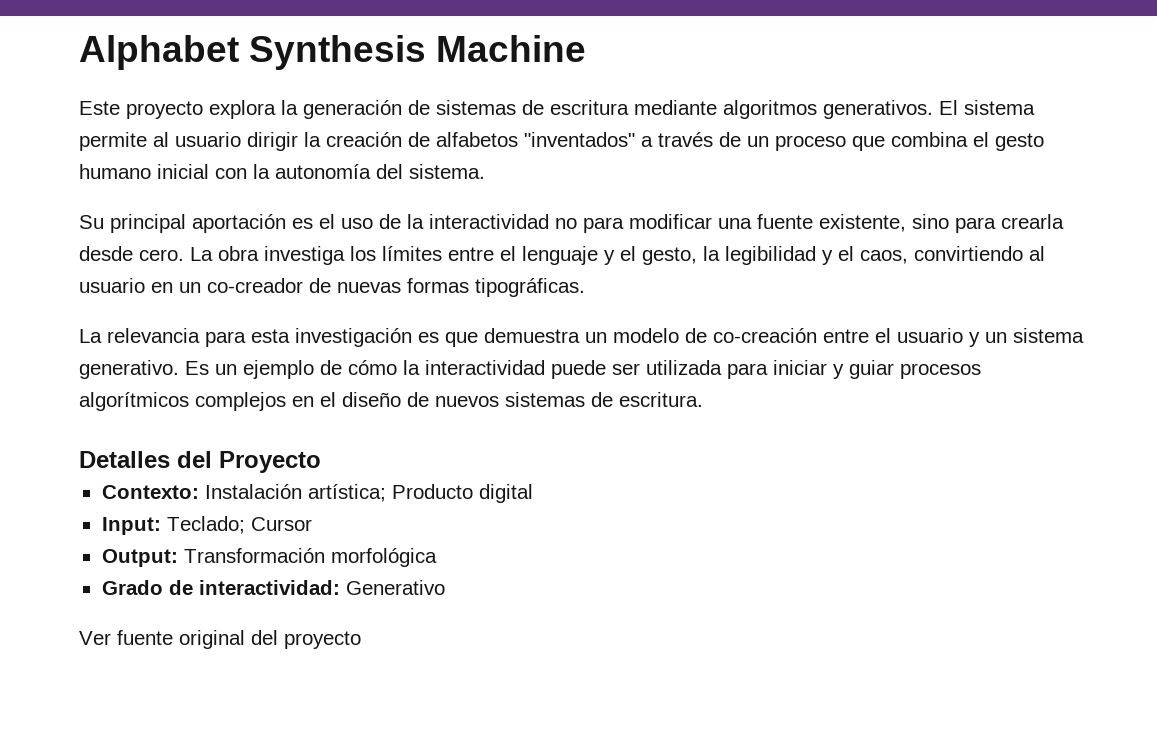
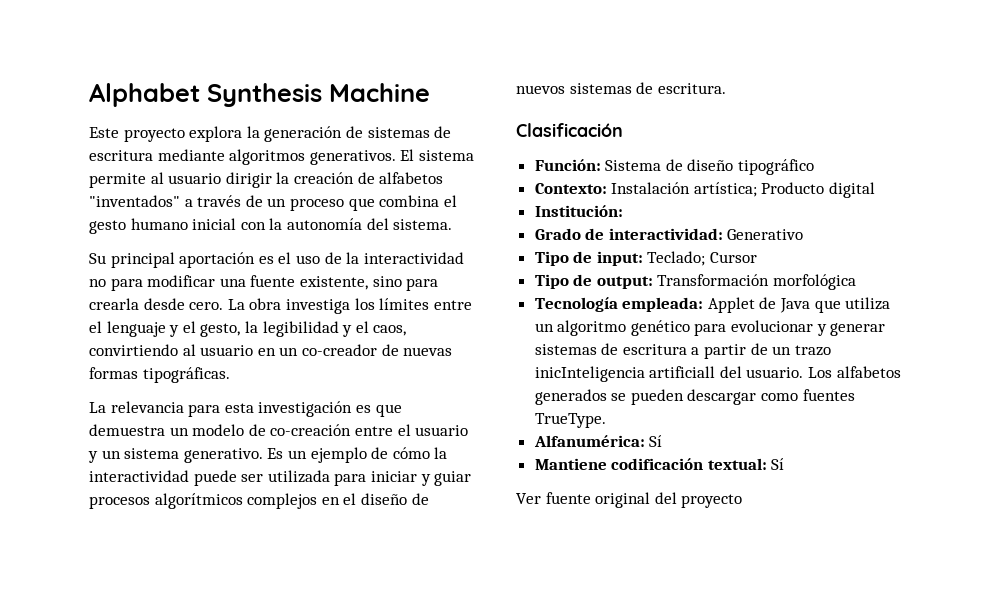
- Detalles del Proyecto
+ Clasificación
+ Función: Sistema de diseño tipográfico
- Input: Teclado; Cursor
- Output: Transformación morfológica
+ Institución:
  Grado de interactividad: Generativo
+ Tipo de input: Teclado; Cursor
+ Tipo de output: Transformación morfológica
+ Tecnología empleada: Applet de Java que utiliza un algoritmo genético para evolucionar y generar sistemas de escritura a partir de un trazo inicInteligencia artificiall del usuario. Los alfabetos generados se pueden descargar como fuentes TrueType.
+ Alfanumérica: Sí
+ Mantiene codificación textual: Sí

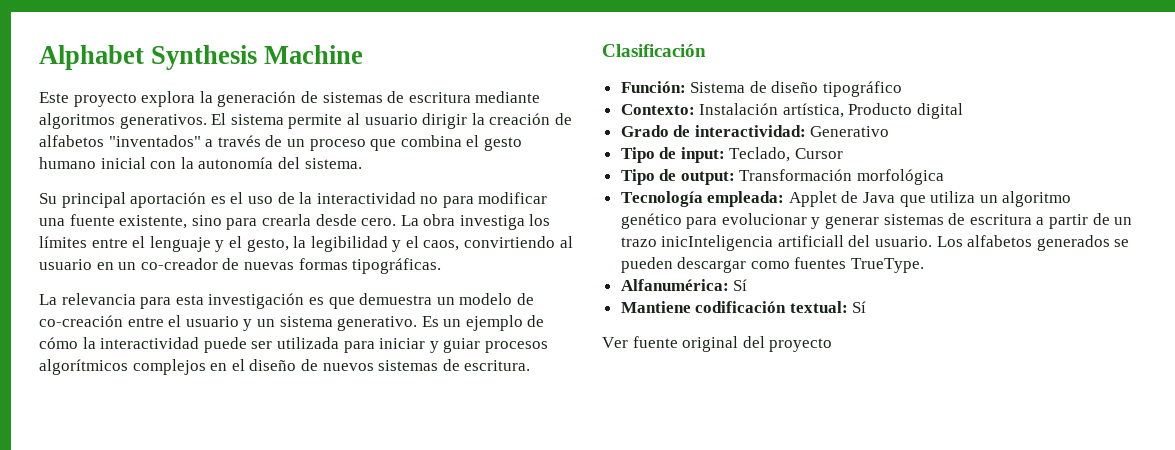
- Contexto: Instalación artística; Producto digital
+ Contexto: Instalación artística, Producto digital
- Institución:
- Tipo de input: Teclado; Cursor
+ Tipo de input: Teclado, Cursor

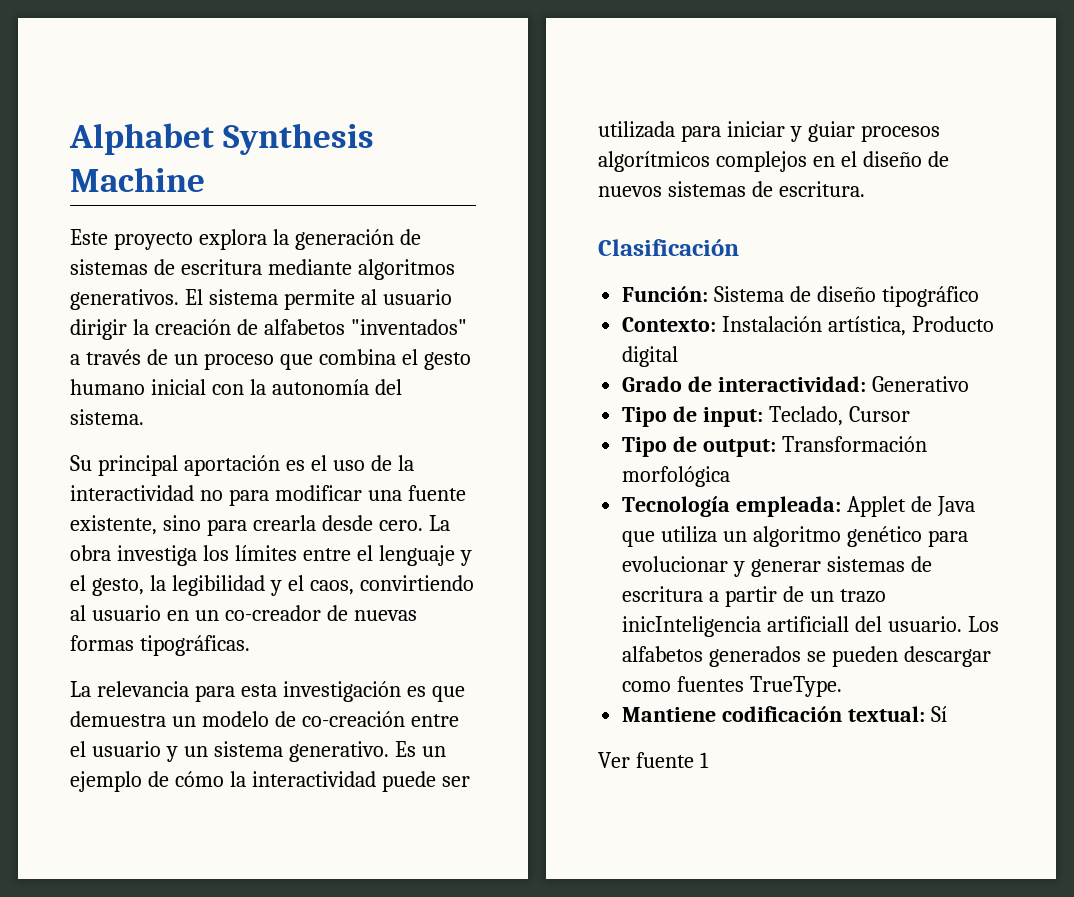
- Alfanumérica: Sí
- Ver fuente original del proyecto
+ Ver fuente 1

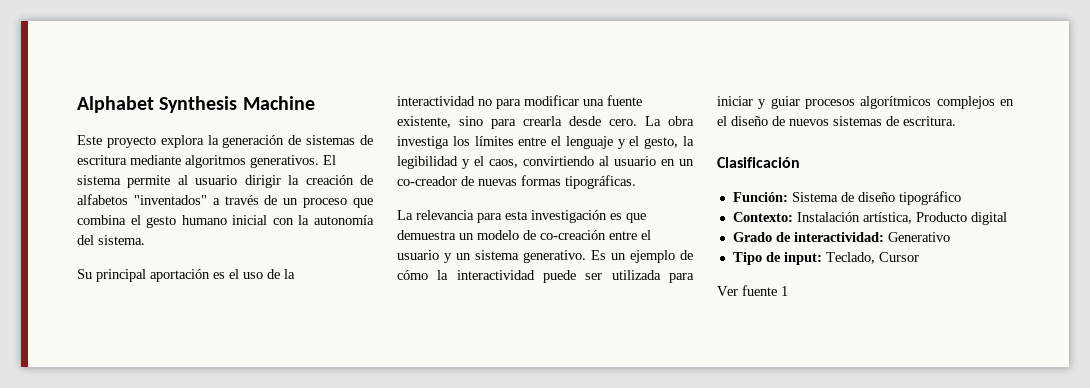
- Tipo de output: Transformación morfológica
- Tecnología empleada: Applet de Java que utiliza un algoritmo genético para evolucionar y generar sistemas de escritura a partir de un trazo inicInteligencia artificiall del usuario. Los alfabetos generados se pueden descargar como fuentes TrueType.
- Mantiene codificación textual: Sí

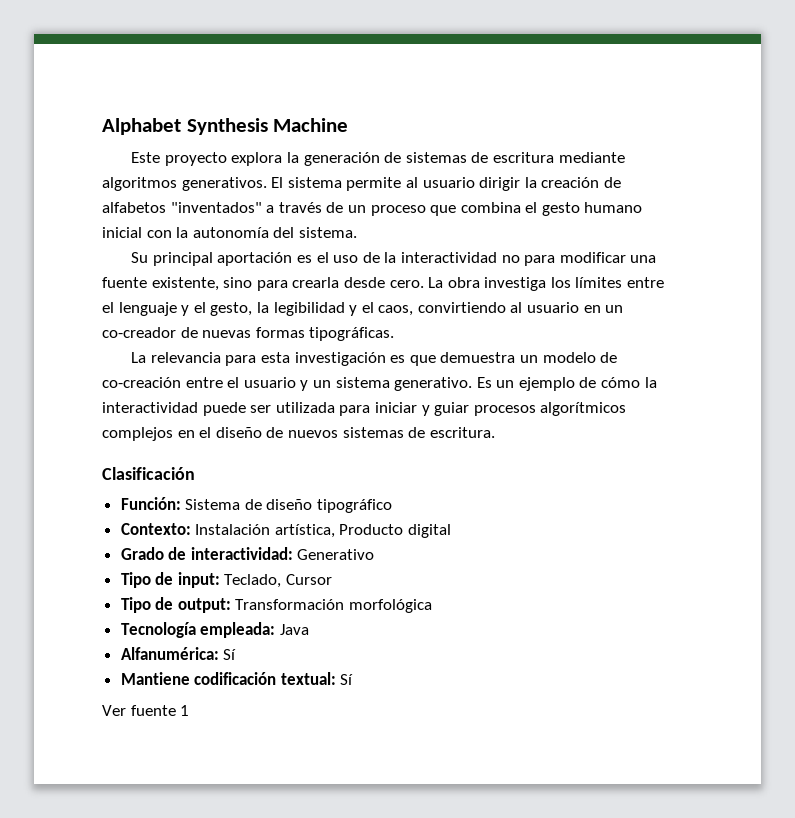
+ Tipo de output: Transformación morfológica
+ Tecnología empleada: Java
+ Alfanumérica: Sí
+ Mantiene codificación textual: Sí

